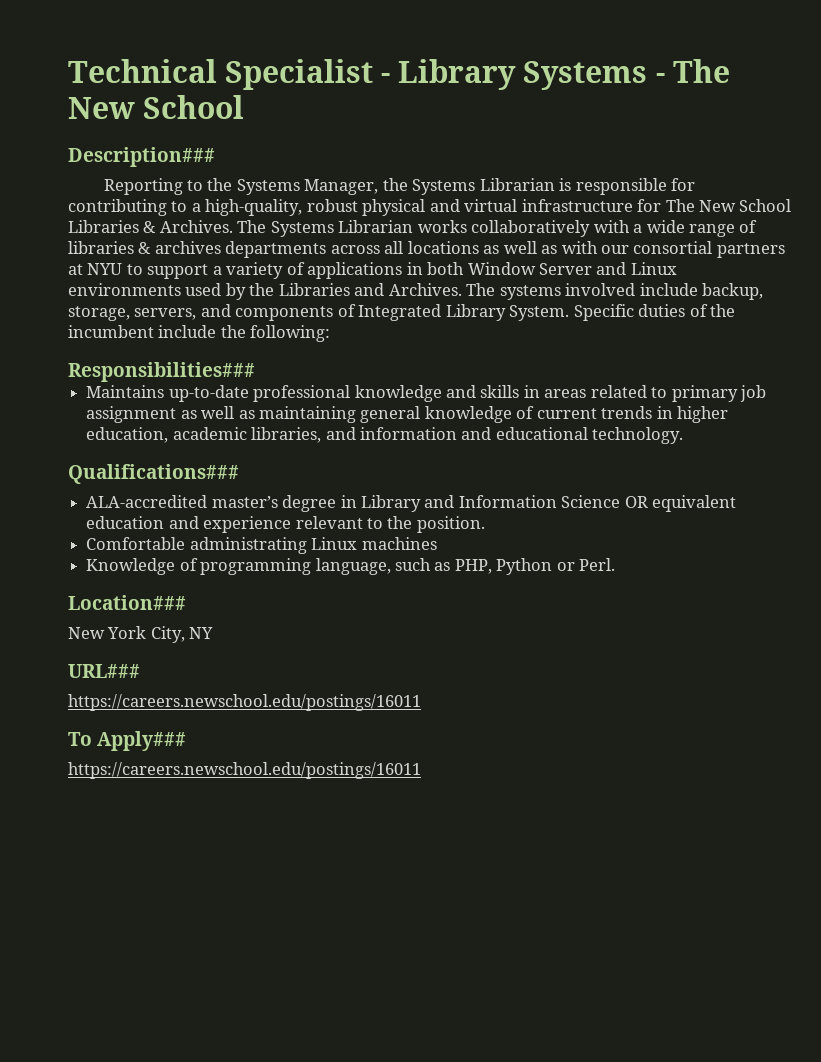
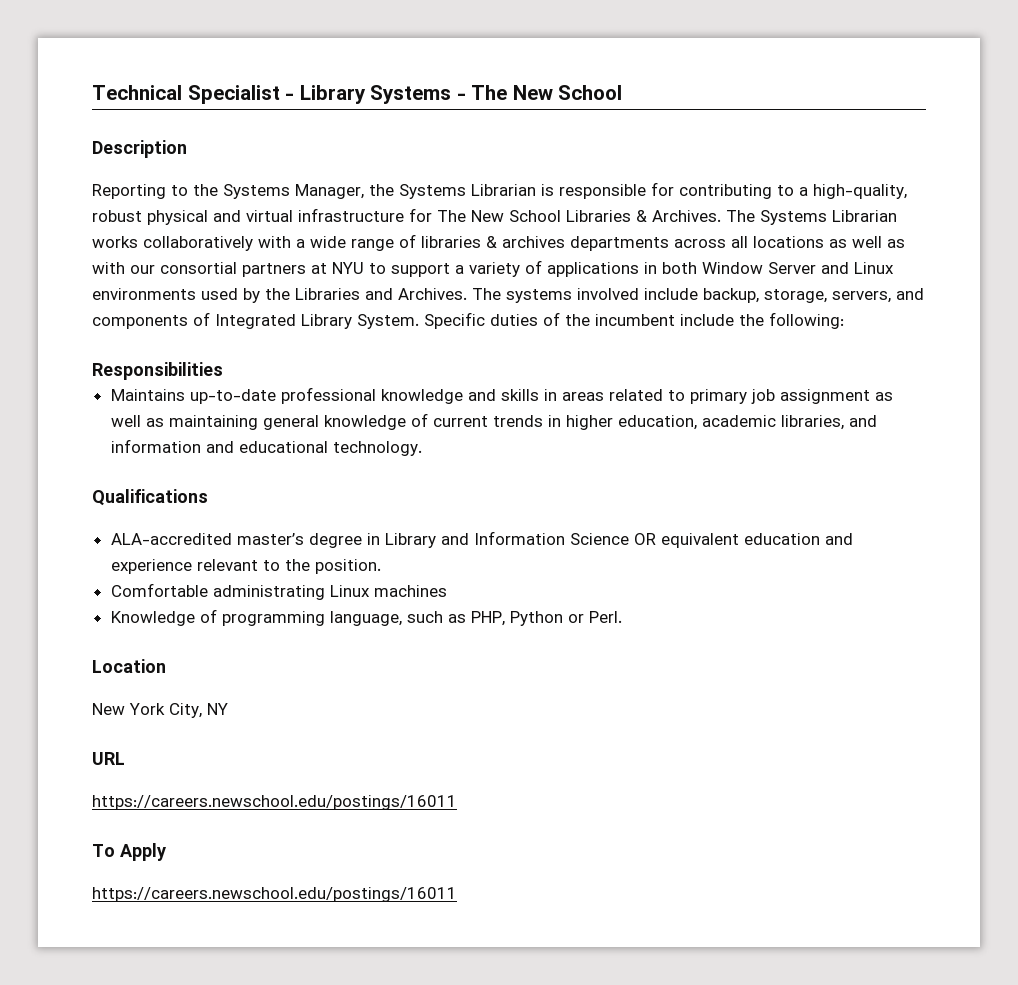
- Description###
+ Description
- Responsibilities###
+ Responsibilities
- Qualifications###
+ Qualifications
- Location###
+ Location
- URL###
+ URL
- To Apply###
+ To Apply

